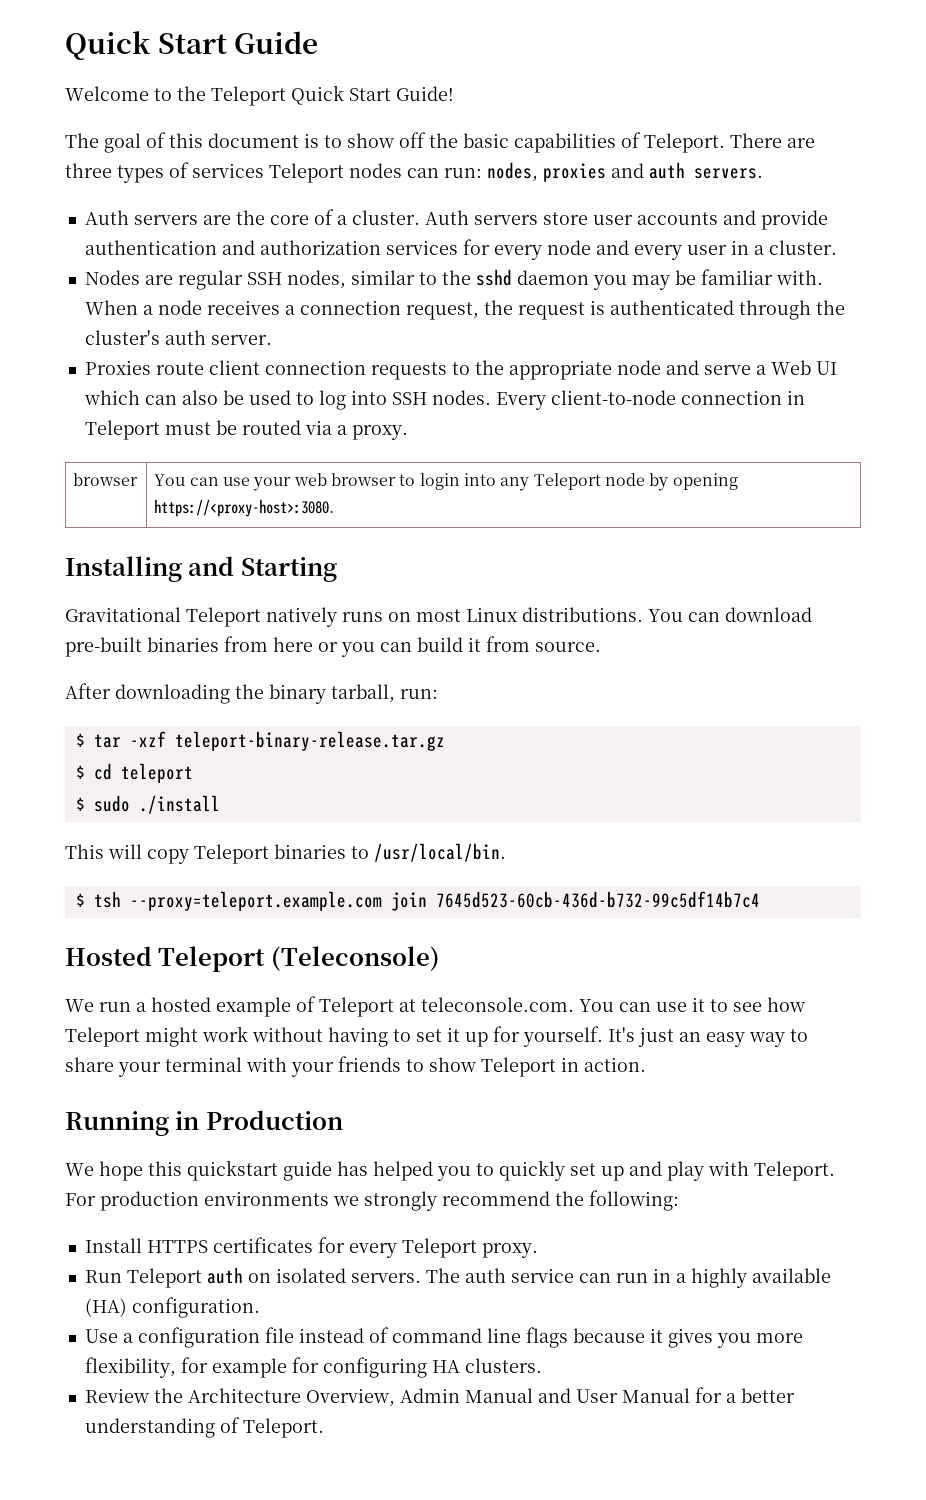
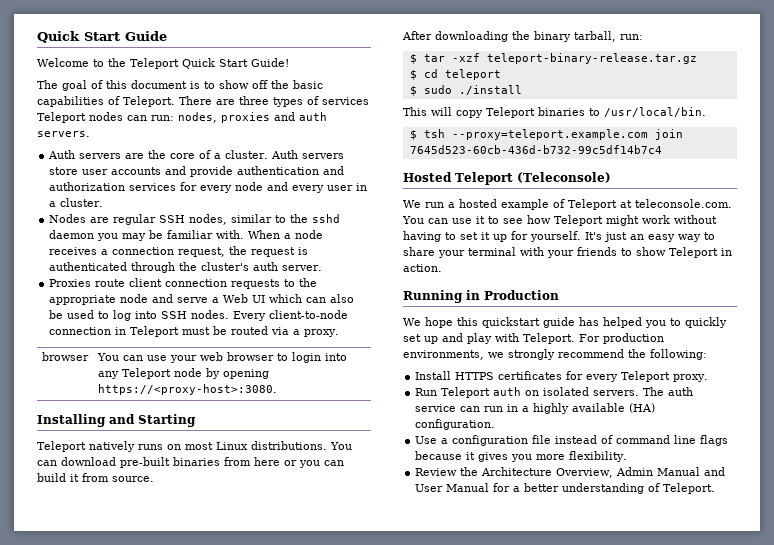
- Gravitational Teleport natively runs on most Linux distributions.
+ Teleport natively runs on most Linux distributions.
- For production environments we strongly recommend the following:
+ For production environments, we strongly recommend the following:
- Use a configuration file instead of command line flags because it gives you more flexibility, for example for configuring HA clusters.
+ Use a configuration file instead of command line flags because it gives you more flexibility.

